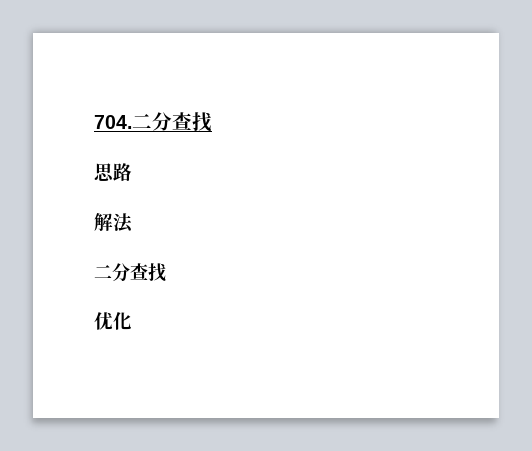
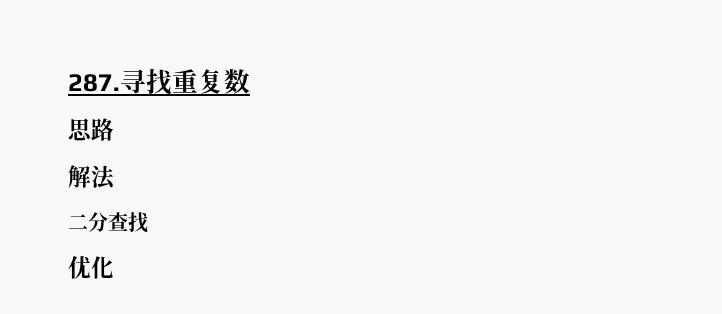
- 704.二分查找
+ 287.寻找重复数

